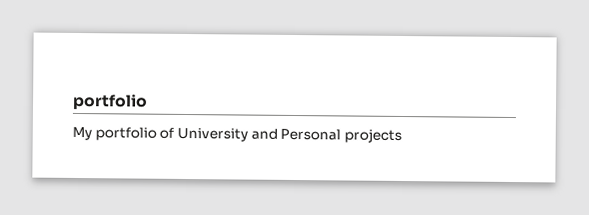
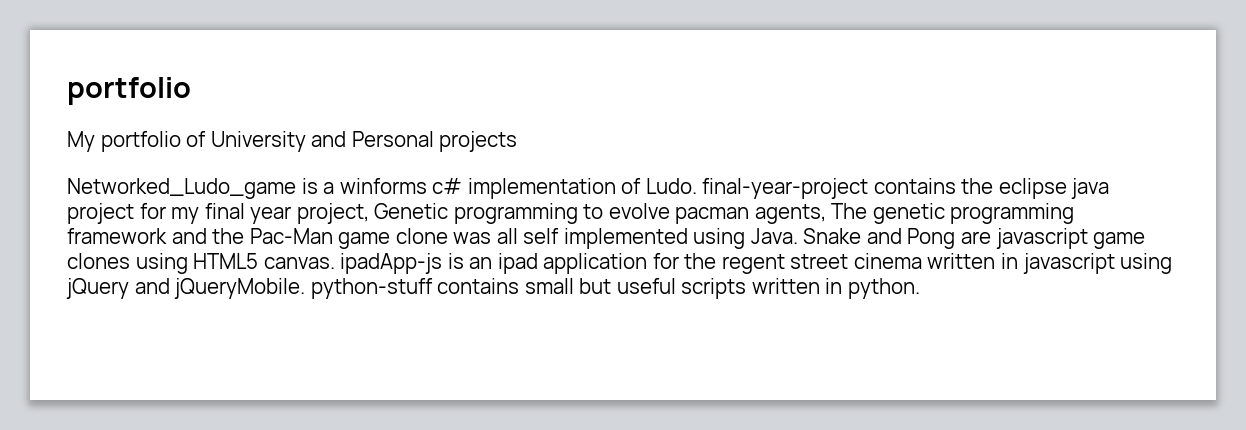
+ Networked_Ludo_game is a winforms c# implementation of Ludo. final-year-project contains the eclipse java project for my final year project, Genetic programming to evolve pacman agents, The genetic programming framework and the Pac-Man game clone was all self implemented using Java. Snake and Pong are javascript game clones using HTML5 canvas. ipadApp-js is an ipad application for the regent street cinema written in javascript using jQuery and jQueryMobile. python-stuff contains small but useful scripts written in python.

